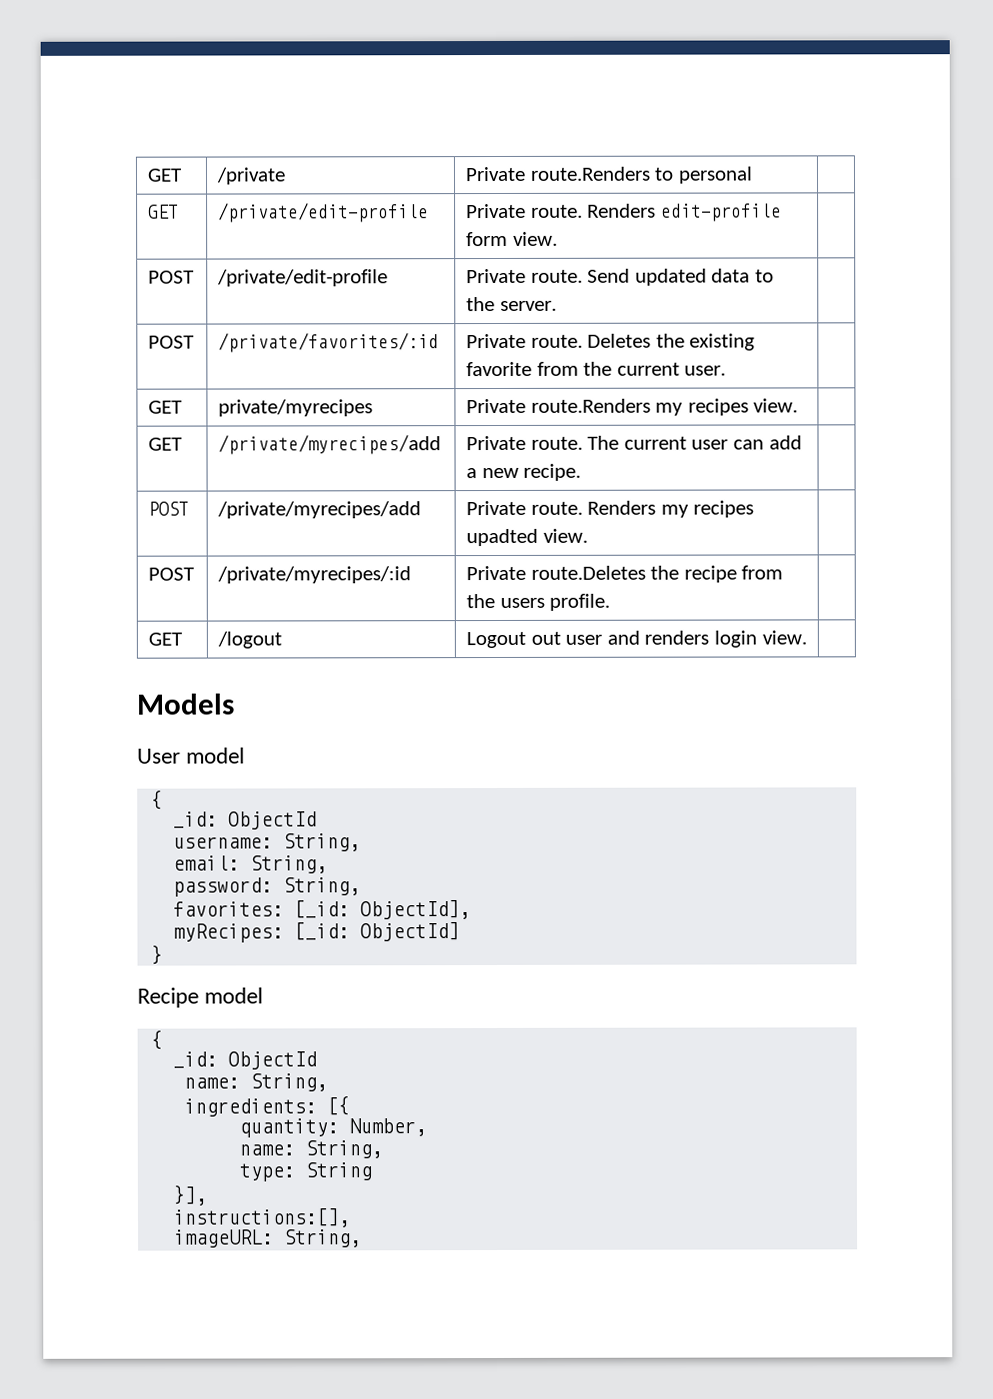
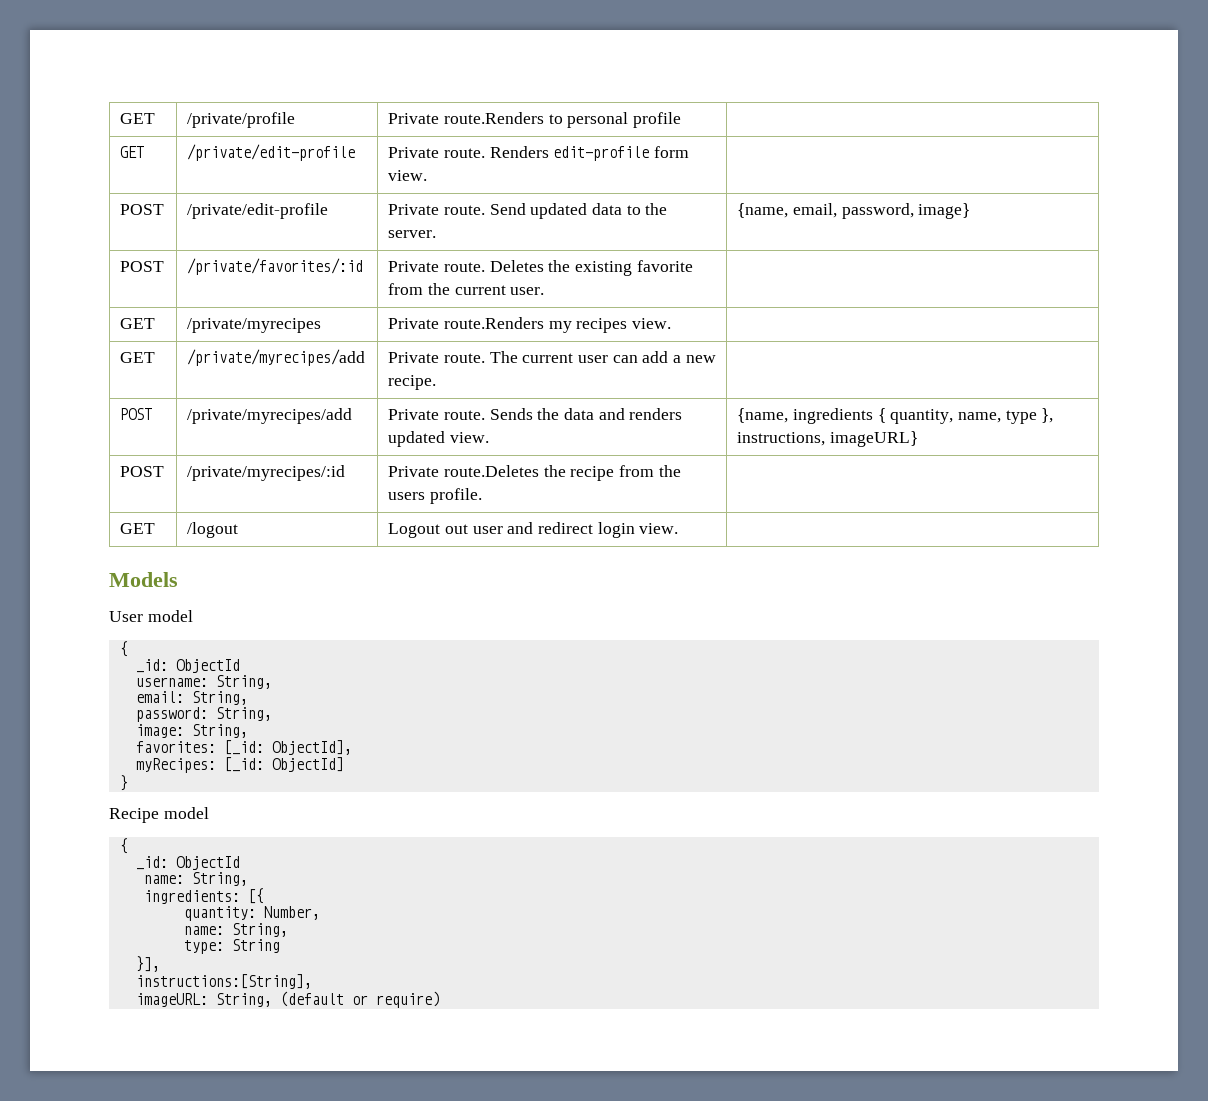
- GET | /private | Private route.Renders to personal |
+ GET | /private/profile | Private route.Renders to personal profile |
- POST | /private/edit-profile | Private route. Send updated data to the server. |
+ POST | /private/edit-profile | Private route. Send updated data to the server. | {name, email, password, image}
- GET | private/myrecipes | Private route.Renders my recipes view. |
+ GET | /private/myrecipes | Private route.Renders my recipes view. |
- POST | /private/myrecipes/add | Private route. Renders my recipes upadted view. |
+ POST | /private/myrecipes/add | Private route. Sends the data and renders updated view. | {name, ingredients { quantity, name, type }, instructions, imageURL}
- GET | /logout | Logout out user and renders login view. |
+ GET | /logout | Logout out user and redirect login view. |
+ image: String,
- instructions:[],
+ instructions:[String],
- imageURL: String,
+ imageURL: String, (default or require)

